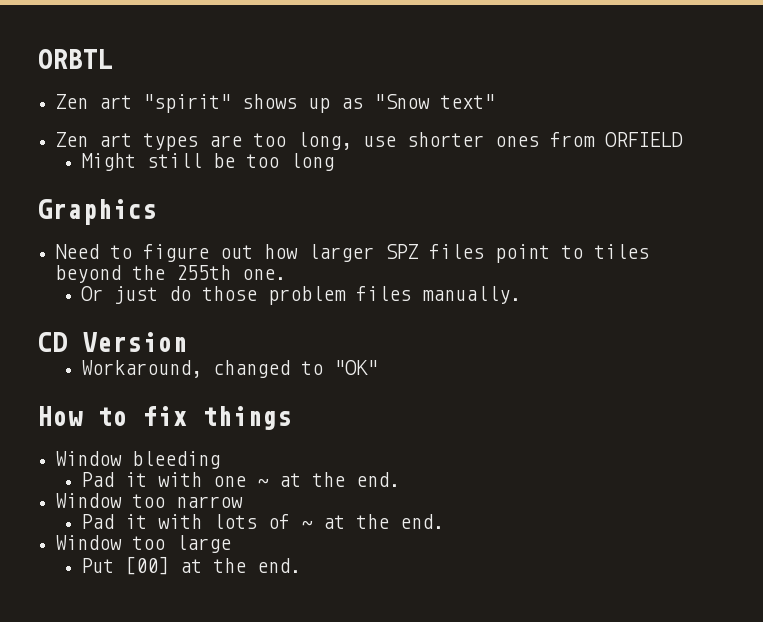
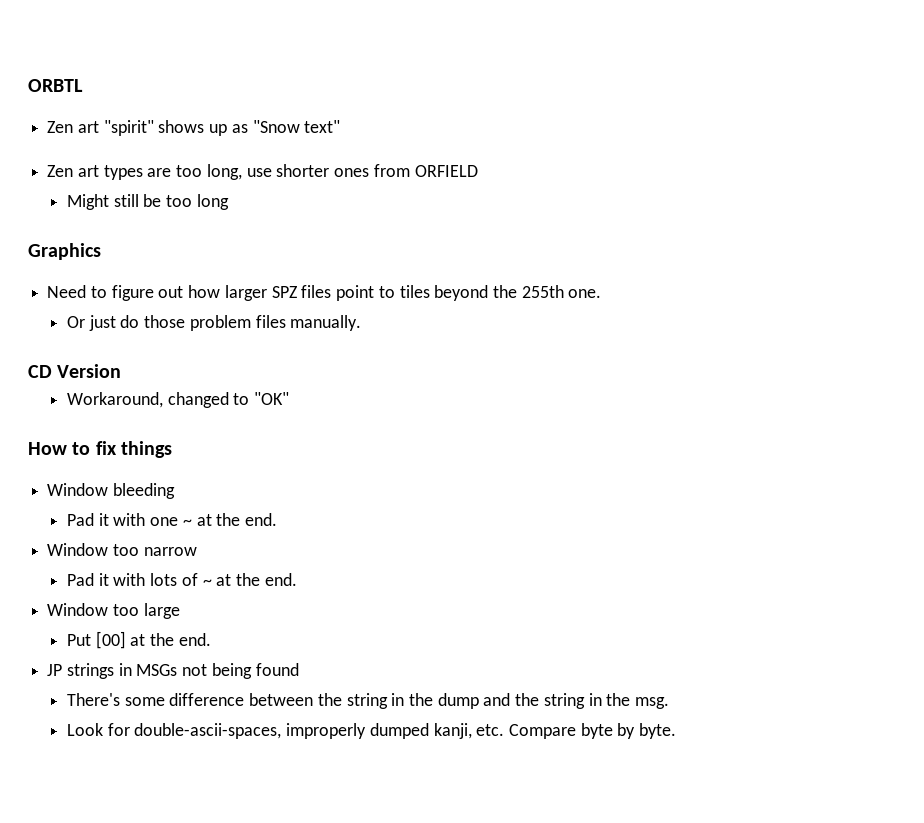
+ JP strings in MSGs not being found
+ There's some difference between the string in the dump and the string in the msg.
+ Look for double-ascii-spaces, improperly dumped kanji, etc. Compare byte by byte.

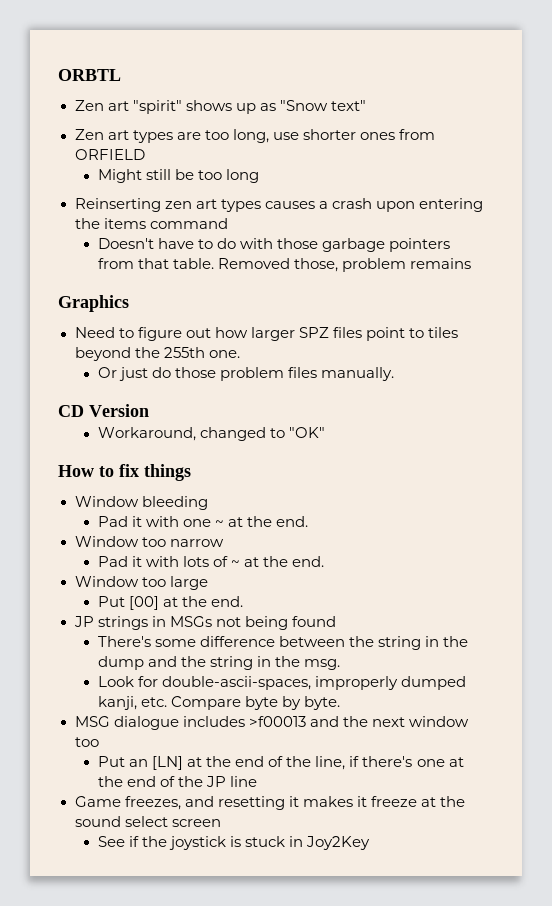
+ Reinserting zen art types causes a crash upon entering the items command
+ Doesn't have to do with those garbage pointers from that table. Removed those, problem remains
+ MSG dialogue includes >f00013 and the next window too
+ Put an [LN] at the end of the line, if there's one at the end of the JP line
+ Game freezes, and resetting it makes it freeze at the sound select screen
+ See if the joystick is stuck in Joy2Key

